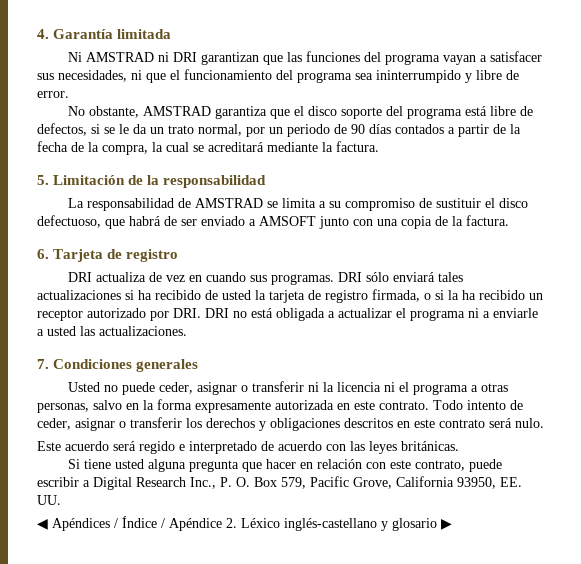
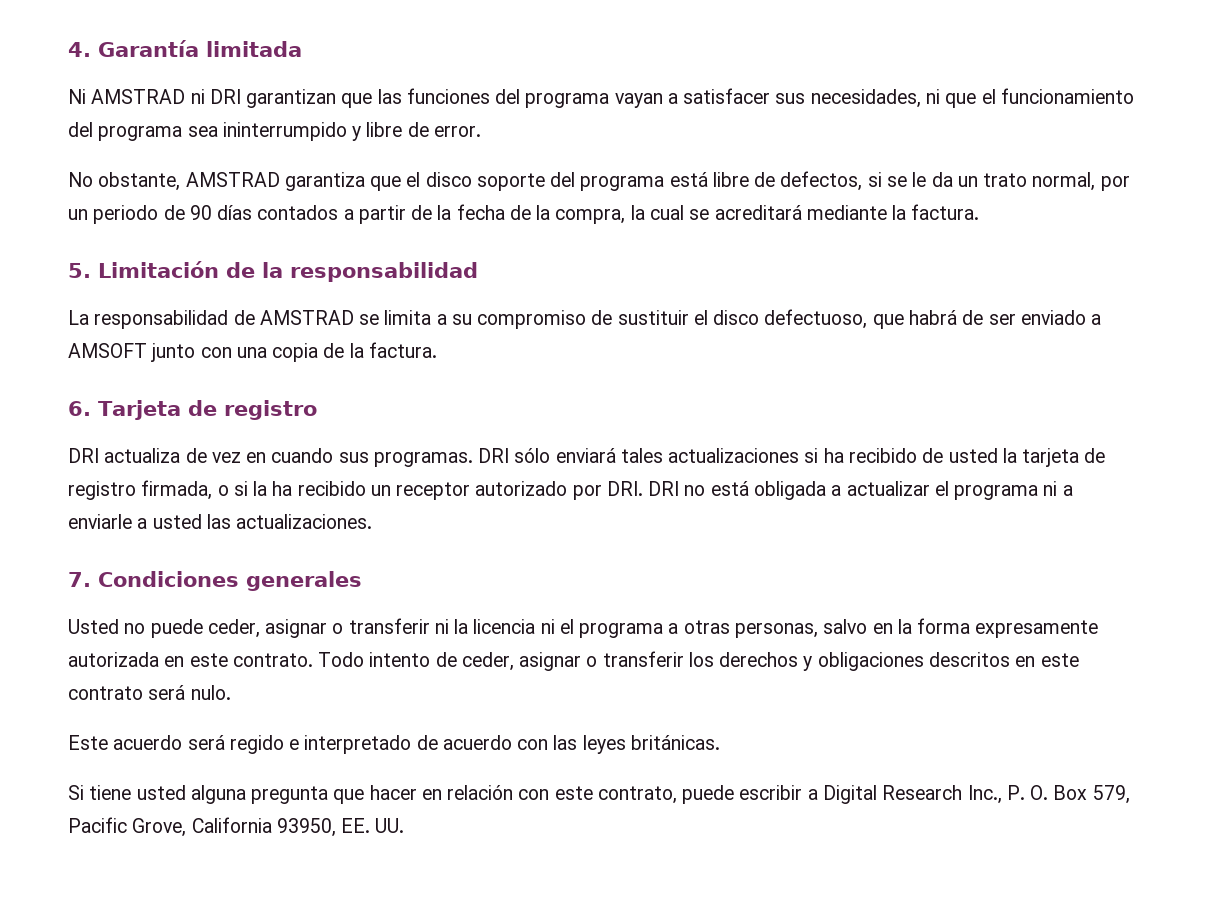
- ◀ Apéndices / Índice / Apéndice 2. Léxico inglés-castellano y glosario ▶

